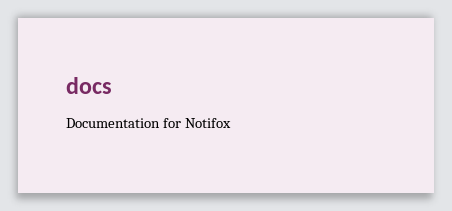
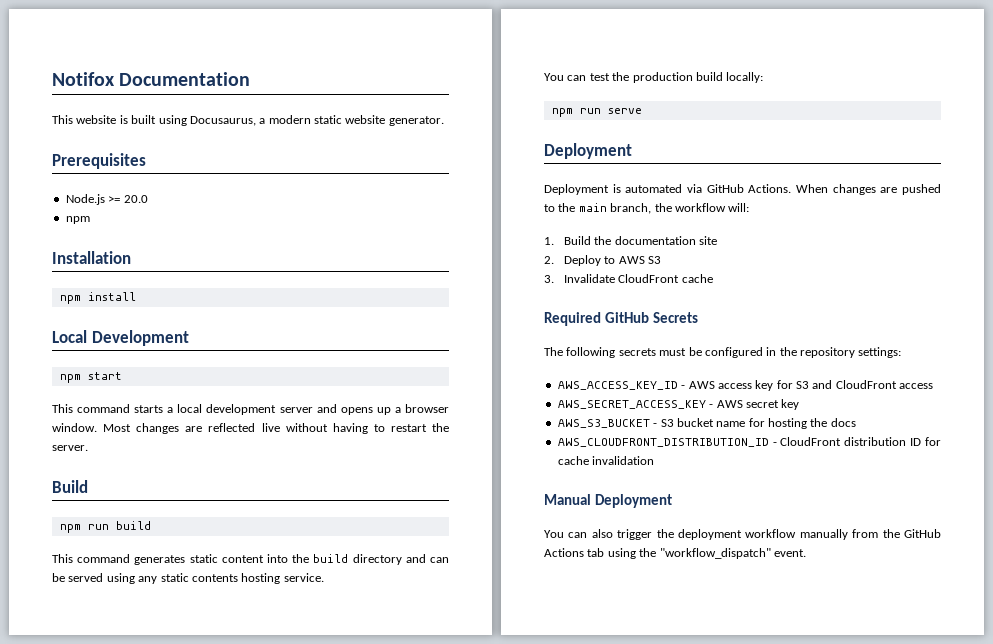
- docs
- Documentation for Notifox
+ Notifox Documentation
+ This website is built using Docusaurus, a modern static website generator.
+ Prerequisites
+ Node.js >= 20.0
+ npm
+ Installation
+ npm install
+ Local Development
+ npm start
+ This command starts a local development server and opens up a browser window. Most changes are reflected live without having to restart the server.
+ Build
+ npm run build
+ This command generates static content into the build directory and can be served using any static contents hosting service.
+ You can test the production build locally:
+ npm run serve
+ Deployment
+ Deployment is automated via GitHub Actions. When changes are pushed to the main branch, the workflow will:
+ 1. Build the documentation site
+ 2. Deploy to AWS S3
+ 3. Invalidate CloudFront cache
+ Required GitHub Secrets
+ The following secrets must be configured in the repository settings:
+ AWS_ACCESS_KEY_ID - AWS access key for S3 and CloudFront access
+ AWS_SECRET_ACCESS_KEY - AWS secret key
+ AWS_S3_BUCKET - S3 bucket name for hosting the docs
+ AWS_CLOUDFRONT_DISTRIBUTION_ID - CloudFront distribution ID for cache invalidation
+ Manual Deployment
+ You can also trigger the deployment workflow manually from the GitHub Actions tab using the "workflow_dispatch" event.

